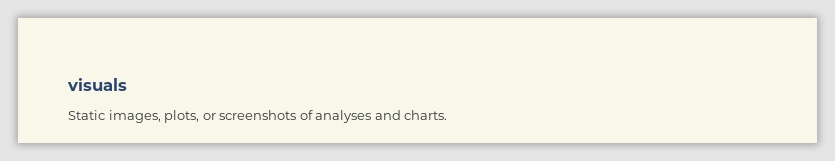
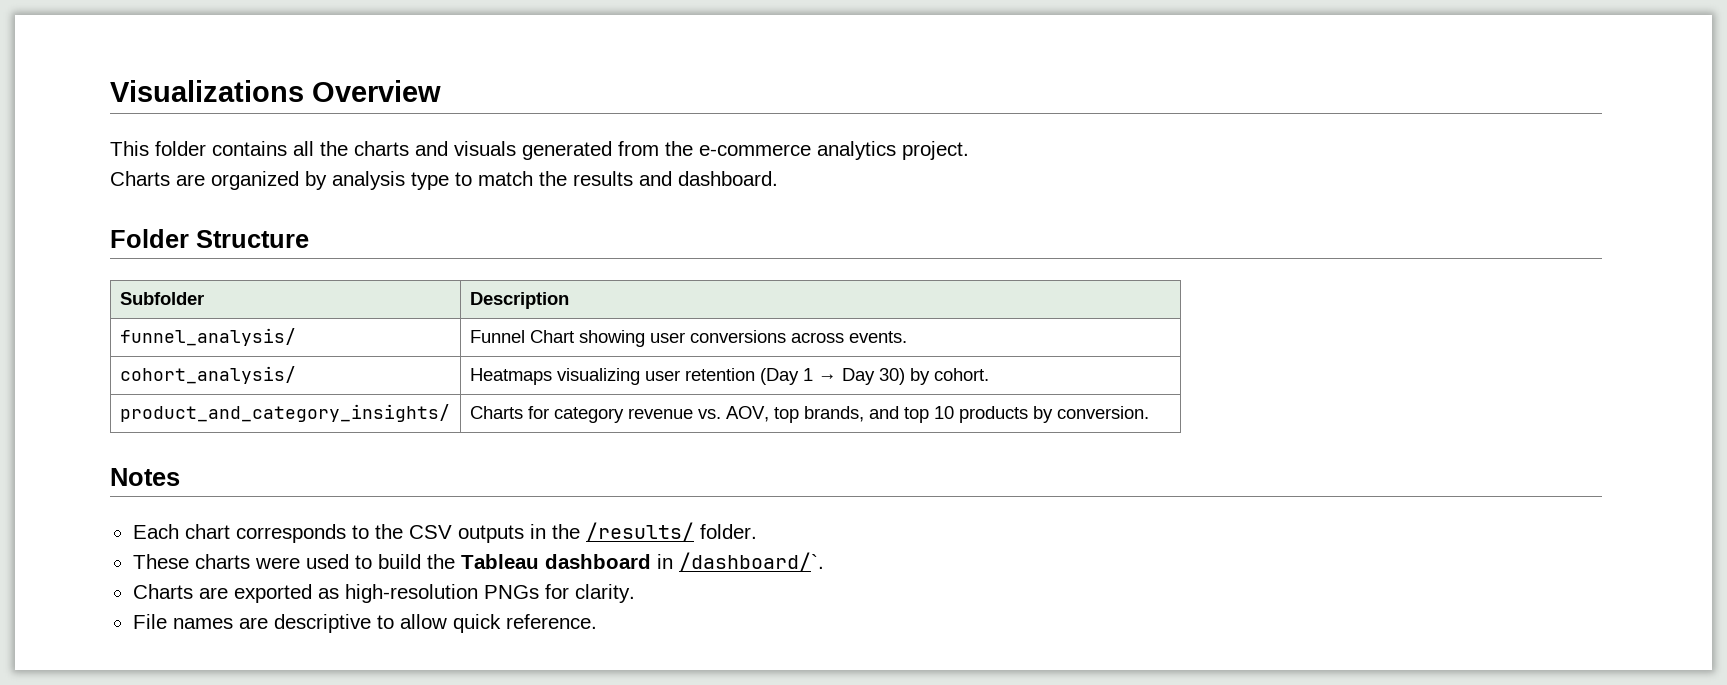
- visuals
- Static images, plots, or screenshots of analyses and charts.
+ Visualizations Overview
+ This folder contains all the charts and visuals generated from the e-commerce analytics project.
+ Charts are organized by analysis type to match the results and dashboard.
+ Folder Structure
+ Subfolder | Description
+ funnel_analysis/ | Funnel Chart showing user conversions across events.
+ cohort_analysis/ | Heatmaps visualizing user retention (Day 1 → Day 30) by cohort.
+ product_and_category_insights/ | Charts for category revenue vs. AOV, top brands, and top 10 products by conversion.
+ Notes
+ Each chart corresponds to the CSV outputs in the /results/ folder.
+ These charts were used to build the Tableau dashboard in /dashboard/`.
+ Charts are exported as high-resolution PNGs for clarity.
+ File names are descriptive to allow quick reference.

